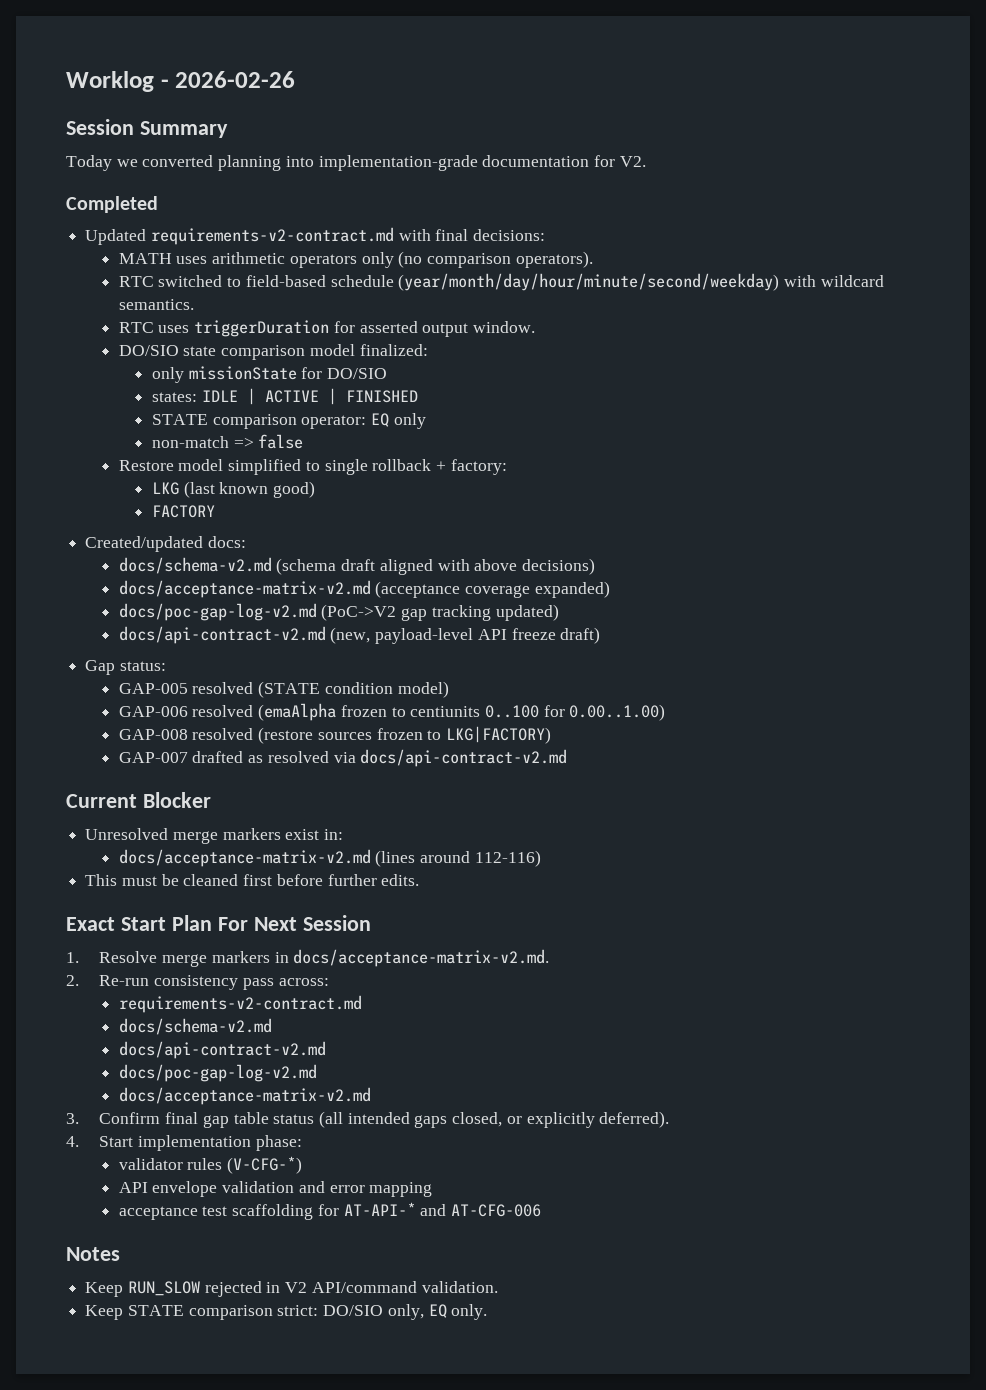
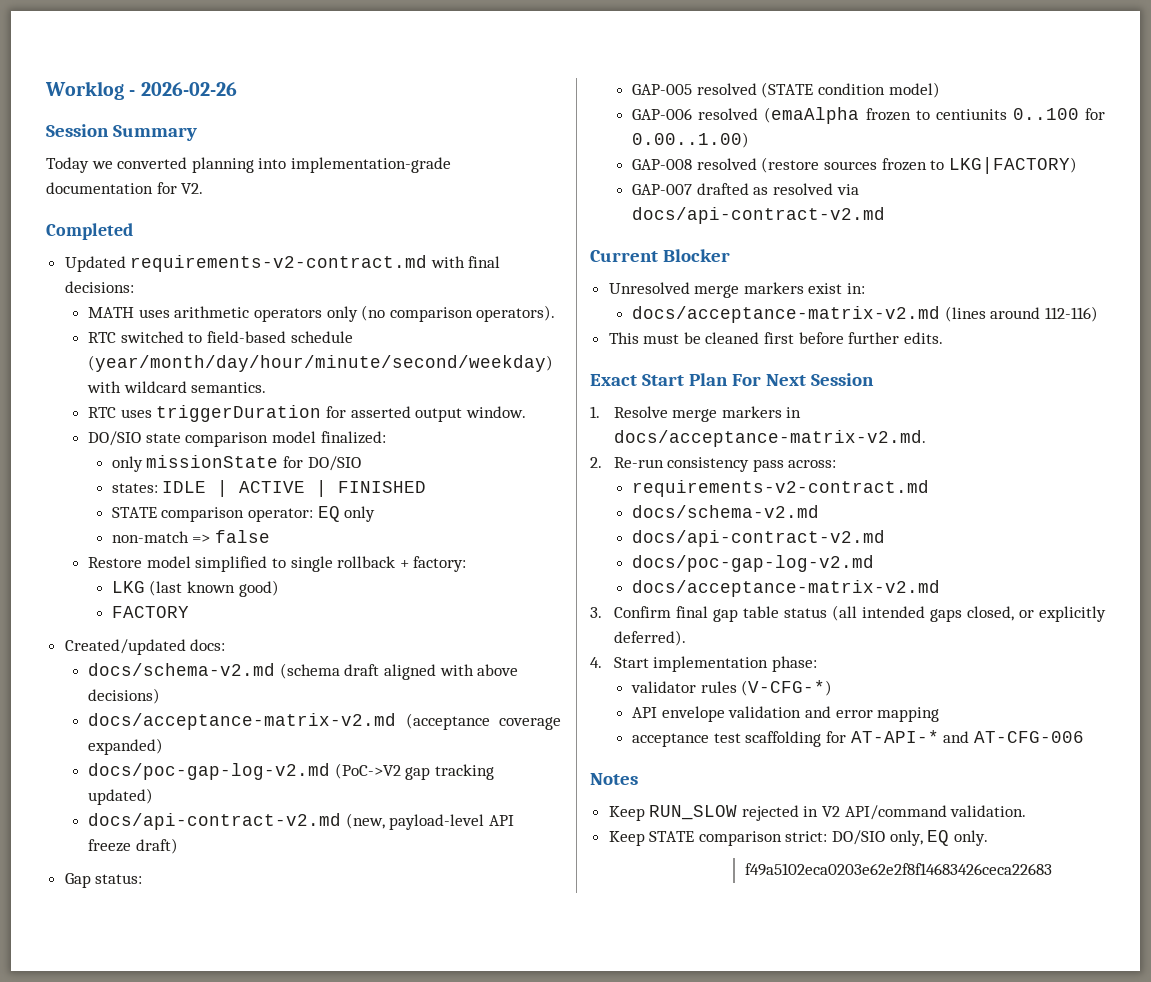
+ f49a5102eca0203e62e2f8f14683426ceca22683

